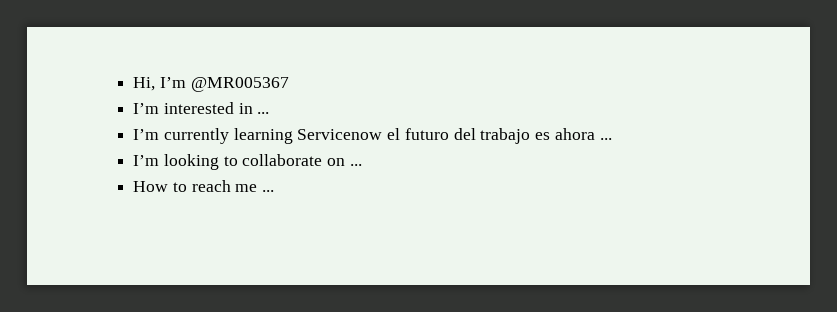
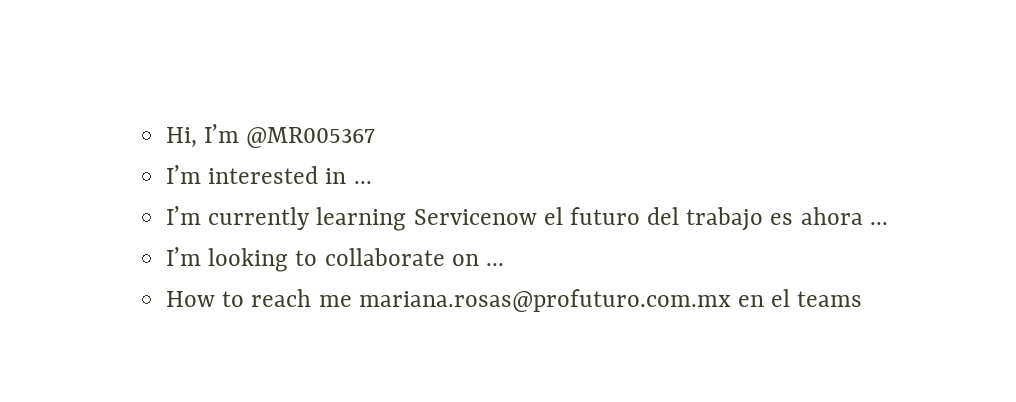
- How to reach me ...
+ How to reach me mariana.rosas@profuturo.com.mx en el teams

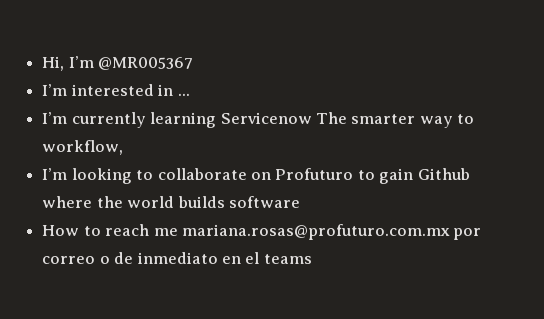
- I’m currently learning Servicenow el futuro del trabajo es ahora ...
+ I’m currently learning Servicenow The smarter way to workflow,
- I’m looking to collaborate on ...
+ I’m looking to collaborate on Profuturo to gain Github where the world builds software
- How to reach me mariana.rosas@profuturo.com.mx en el teams
+ How to reach me mariana.rosas@profuturo.com.mx por correo o de inmediato en el teams

